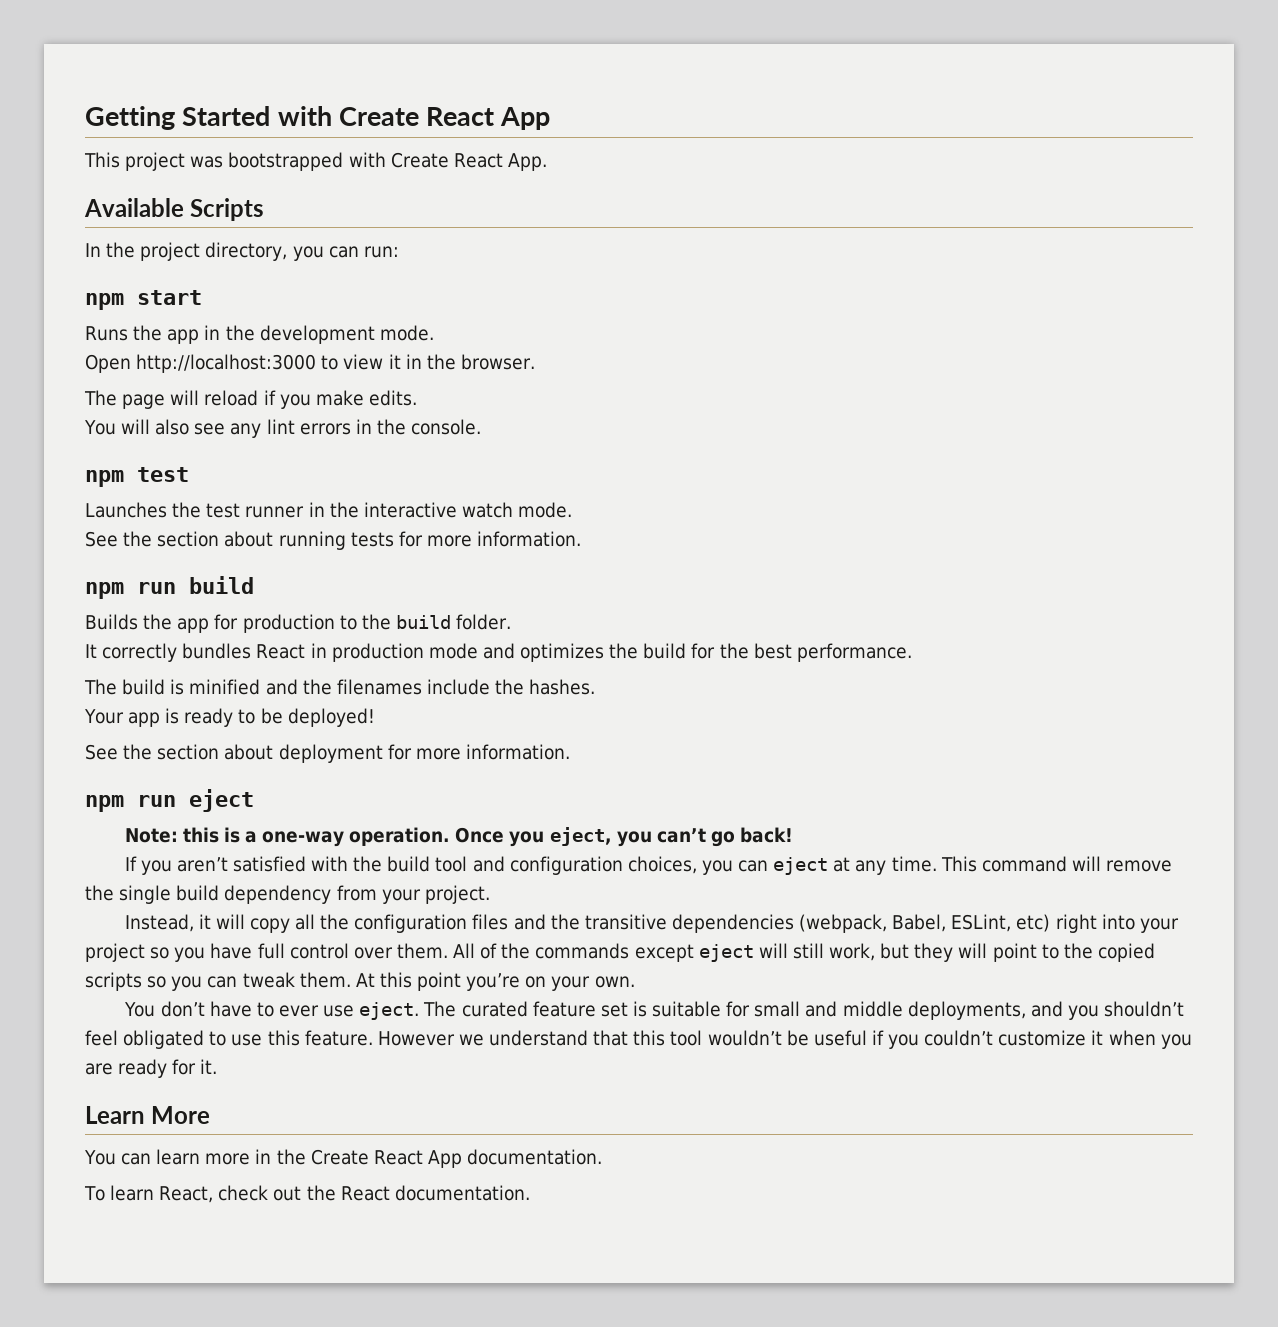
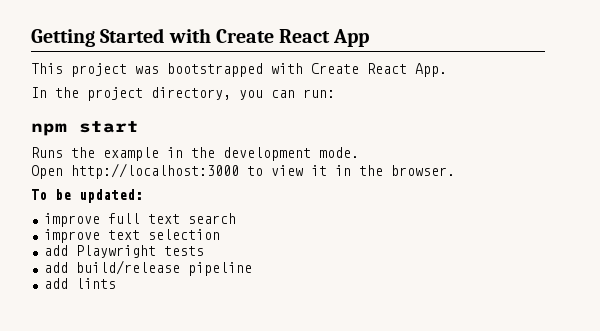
- Available Scripts
- Runs the app in the development mode.
+ Runs the example in the development mode.
- The page will reload if you make edits.
- You will also see any lint errors in the console.
- npm test
- Launches the test runner in the interactive watch mode.
- See the section about running tests for more information.
- npm run build
- Builds the app for production to the build folder.
- It correctly bundles React in production mode and optimizes the build for the best performance.
- The build is minified and the filenames include the hashes.
- Your app is ready to be deployed!
- See the section about deployment for more information.
- npm run eject
- Note: this is a one-way operation. Once you eject, you can’t go back!
- If you aren’t satisfied with the build tool and configuration choices, you can eject at any time. This command will remove the single build dependency from your project.
- Instead, it will copy all the configuration files and the transitive dependencies (webpack, Babel, ESLint, etc) right into your project so you have full control over them. All of the commands except eject will still work, but they will point to the copied scripts so you can tweak them. At this point you’re on your own.
- You don’t have to ever use eject. The curated feature set is suitable for small and middle deployments, and you shouldn’t feel obligated to use this feature. However we understand that this tool wouldn’t be useful if you couldn’t customize it when you are ready for it.
- Learn More
- You can learn more in the Create React App documentation.
- To learn React, check out the React documentation.
+ To be updated:
+ improve full text search
+ improve text selection
+ add Playwright tests
+ add build/release pipeline
+ add lints

